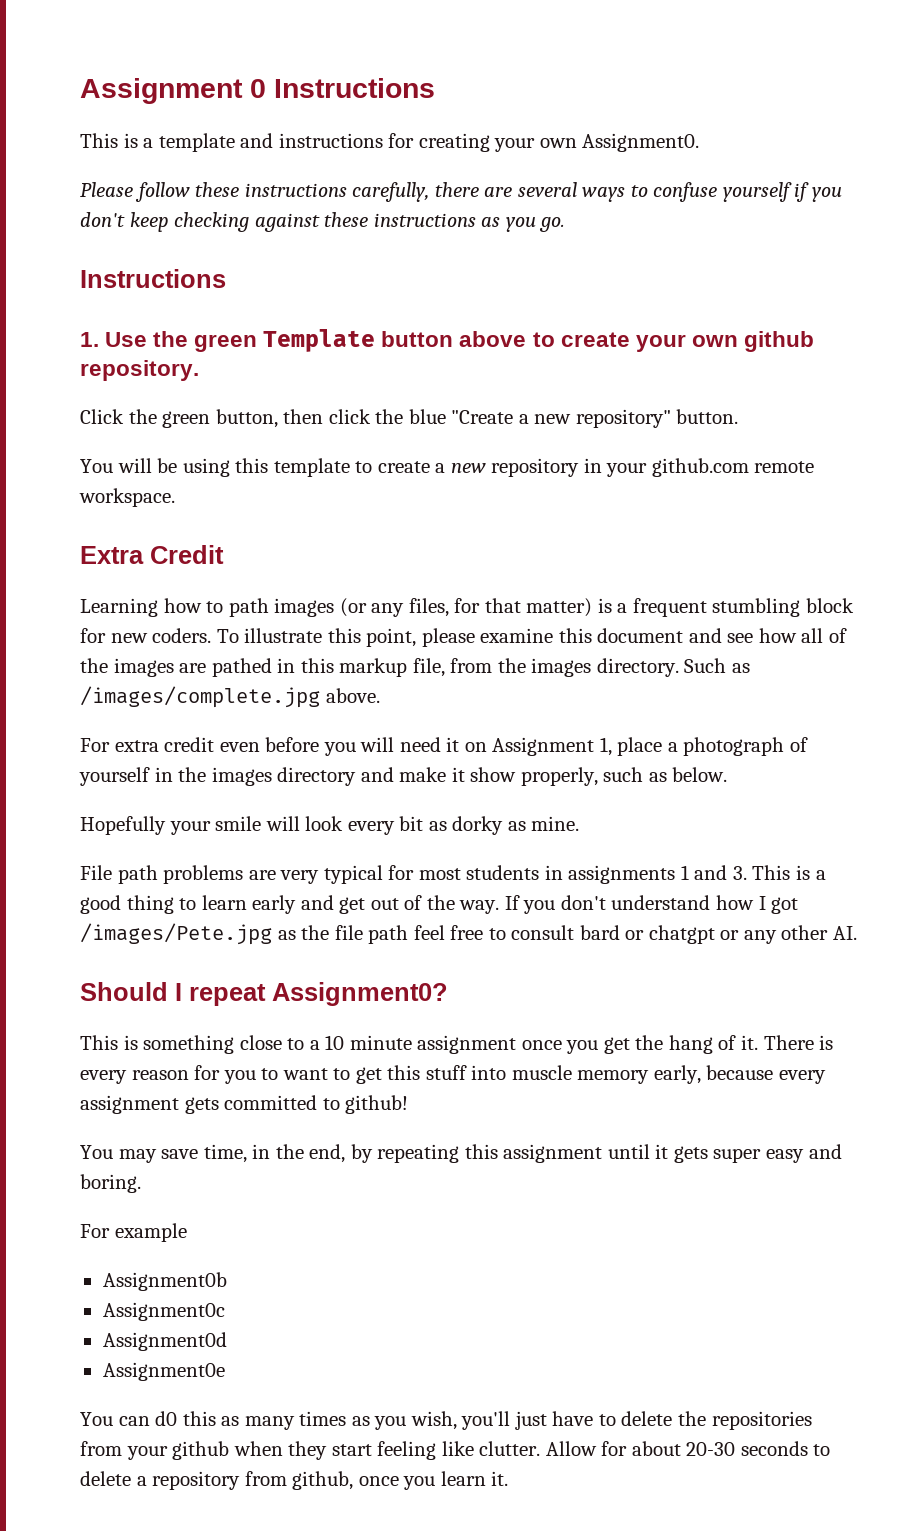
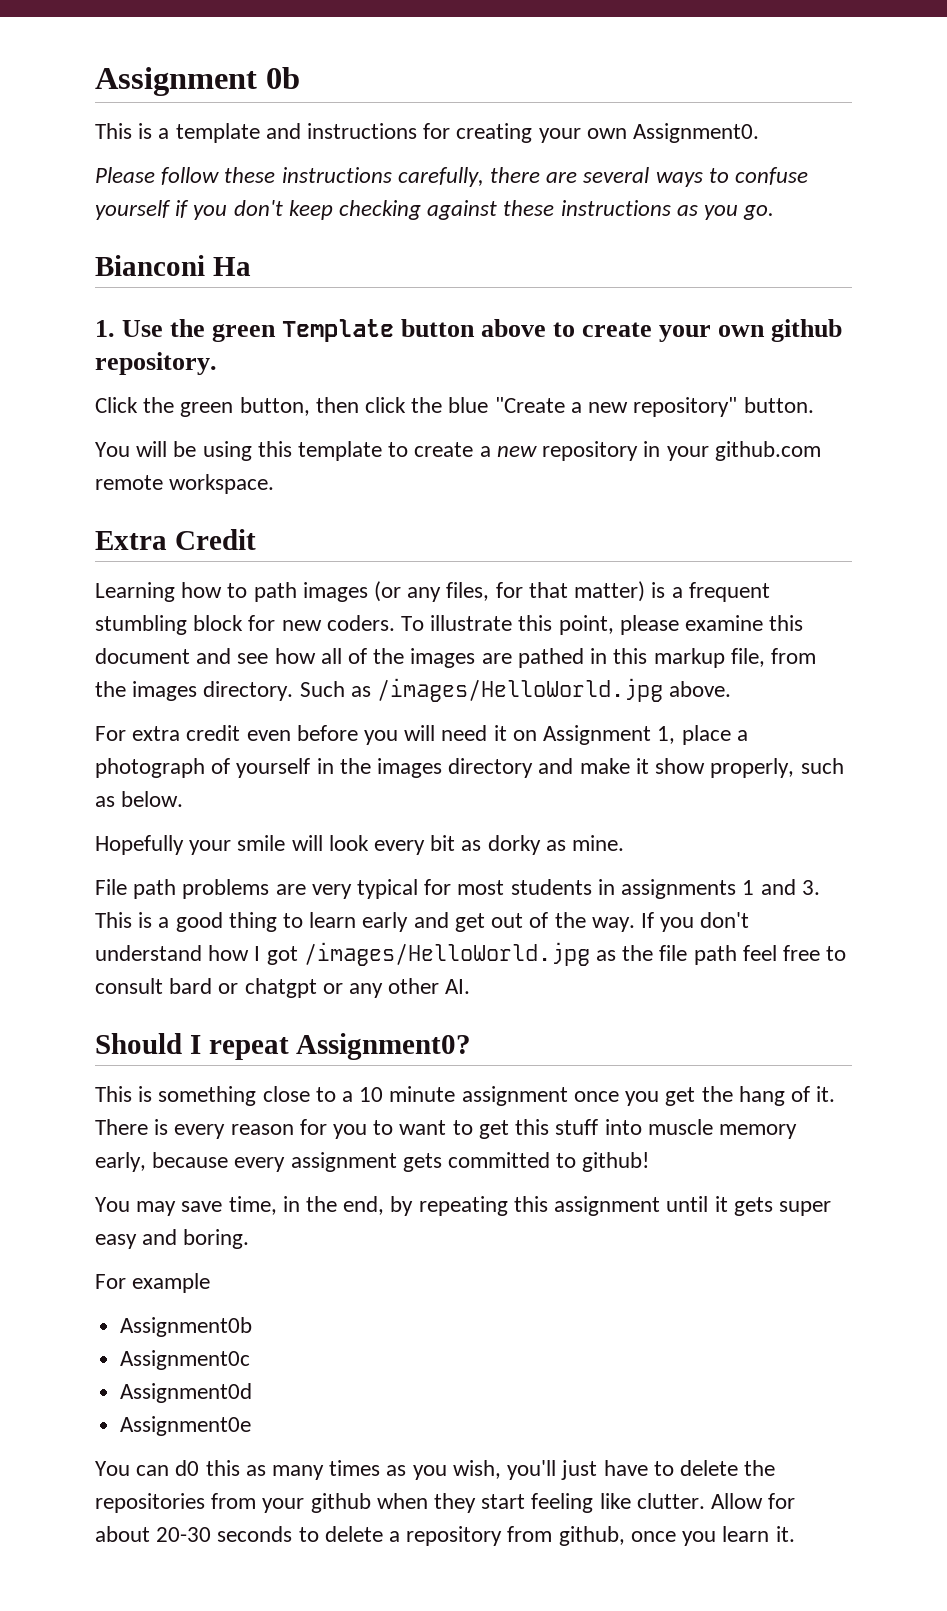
- Assignment 0 Instructions
+ Assignment 0b
  Please follow these instructions carefully, there are several ways to confuse yourself if you don't keep checking against these instructions as you go.
- Instructions
+ Bianconi Ha
- Such as /images/complete.jpg above.
+ Such as /images/HelloWorld.jpg above.
- If you don't understand how I got /images/Pete.jpg as the file path feel free to consult bard or chatgpt or any other AI.
+ If you don't understand how I got /images/HelloWorld.jpg as the file path feel free to consult bard or chatgpt or any other AI.

